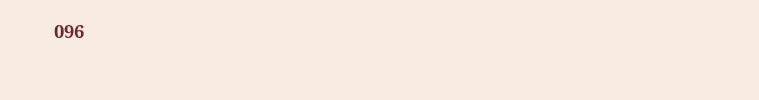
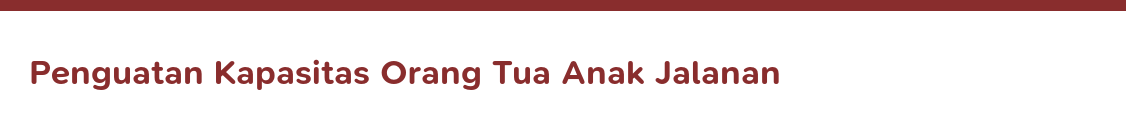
- 096
+ Penguatan Kapasitas Orang Tua Anak Jalanan

